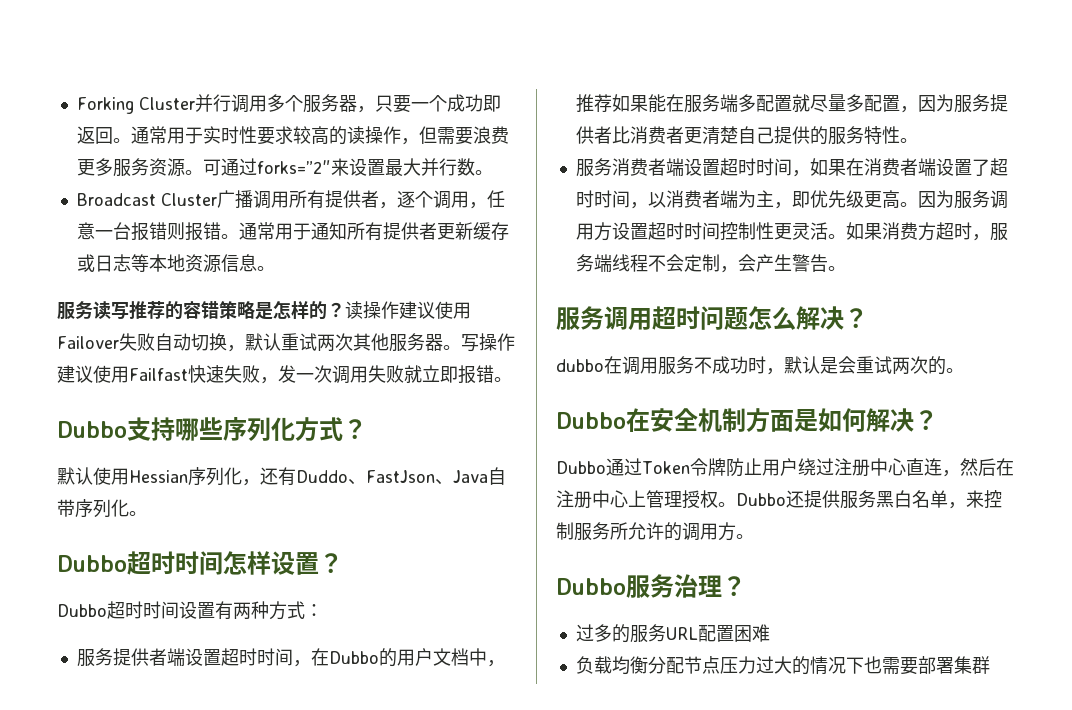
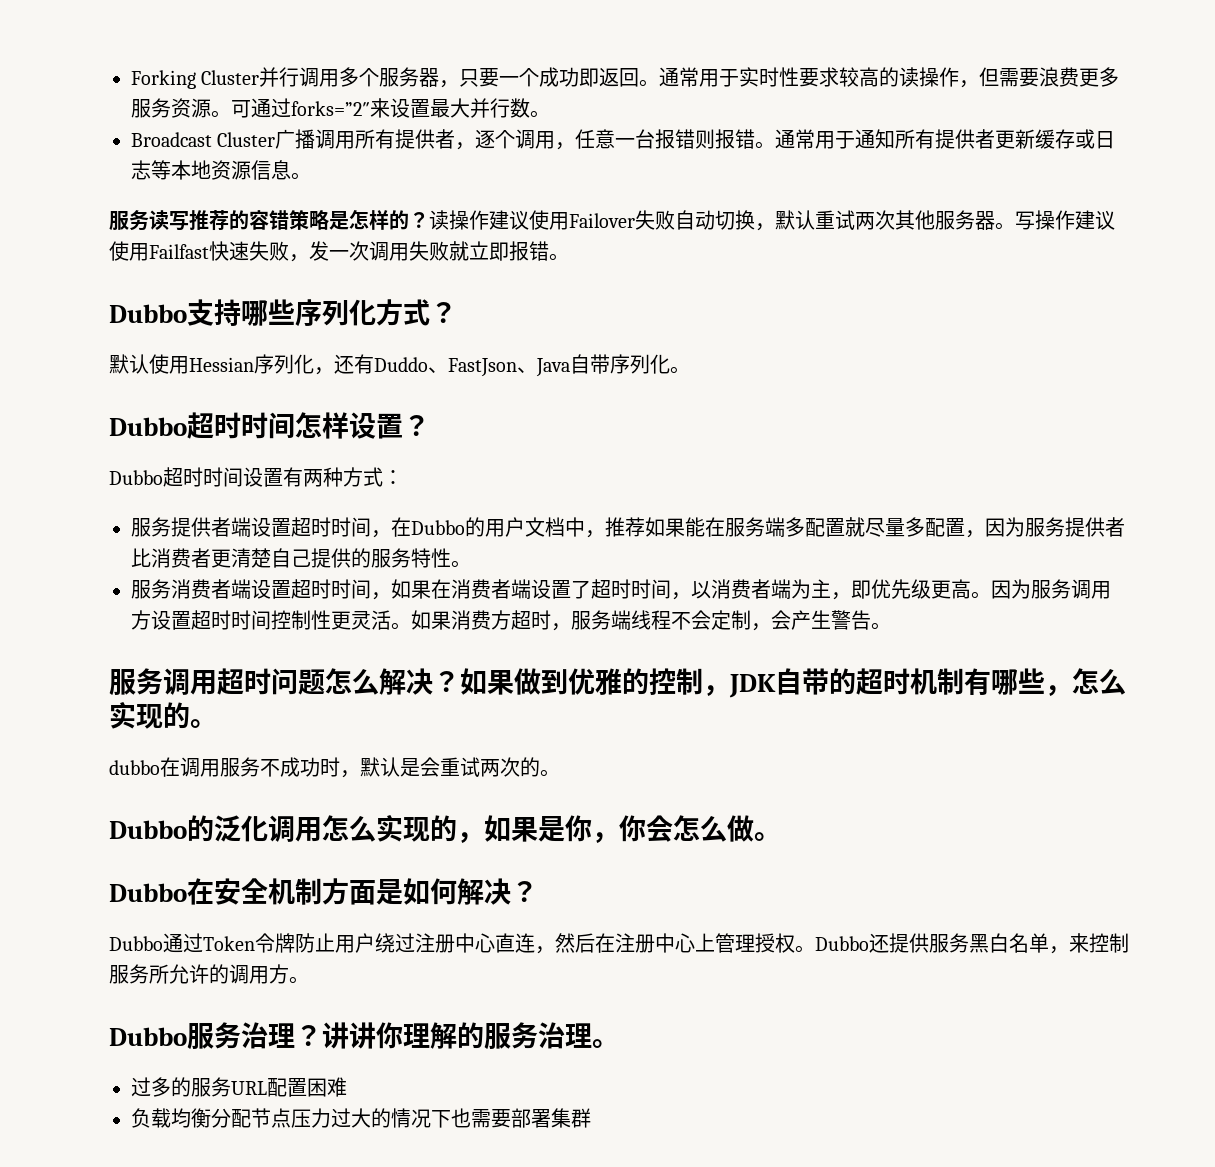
+ 如果做到优雅的控制，JDK自带的超时机制有哪些，怎么实现的。
+ Dubbo的泛化调用怎么实现的，如果是你，你会怎么做。
+ 讲讲你理解的服务治理。

